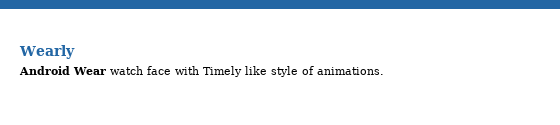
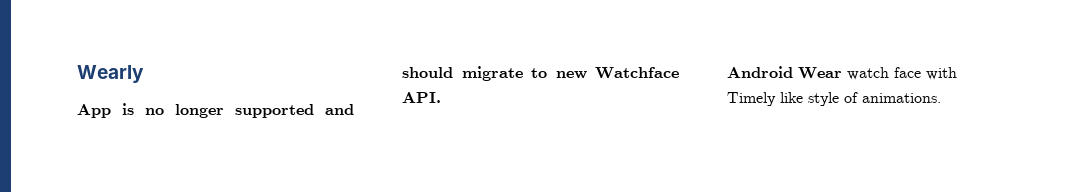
+ App is no longer supported and should migrate to new Watchface API.

